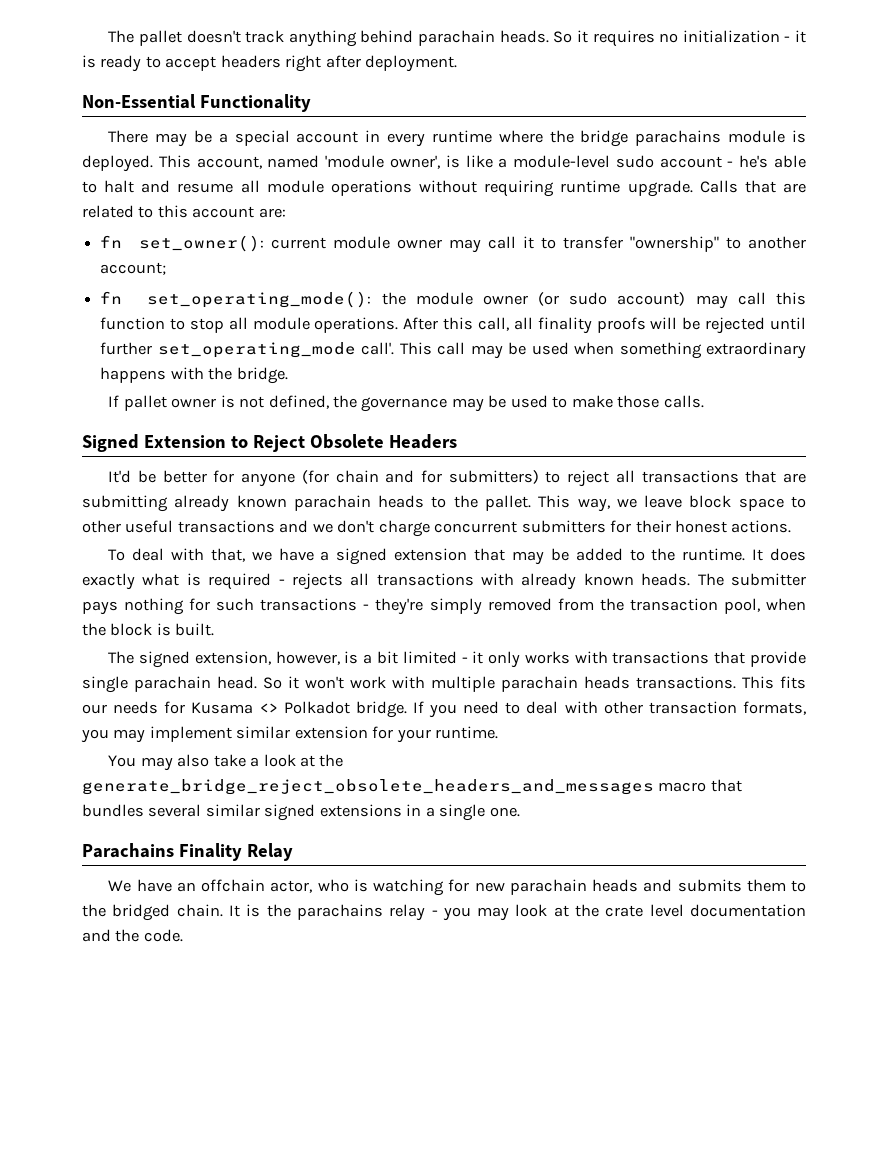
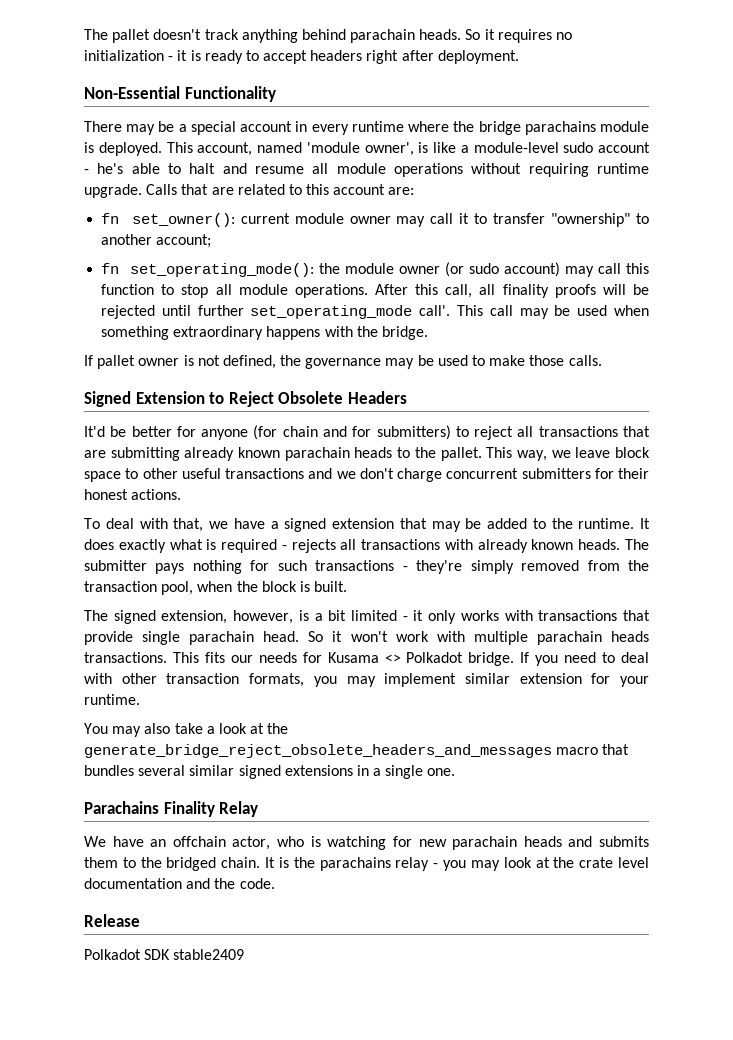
+ Release
+ Polkadot SDK stable2409

